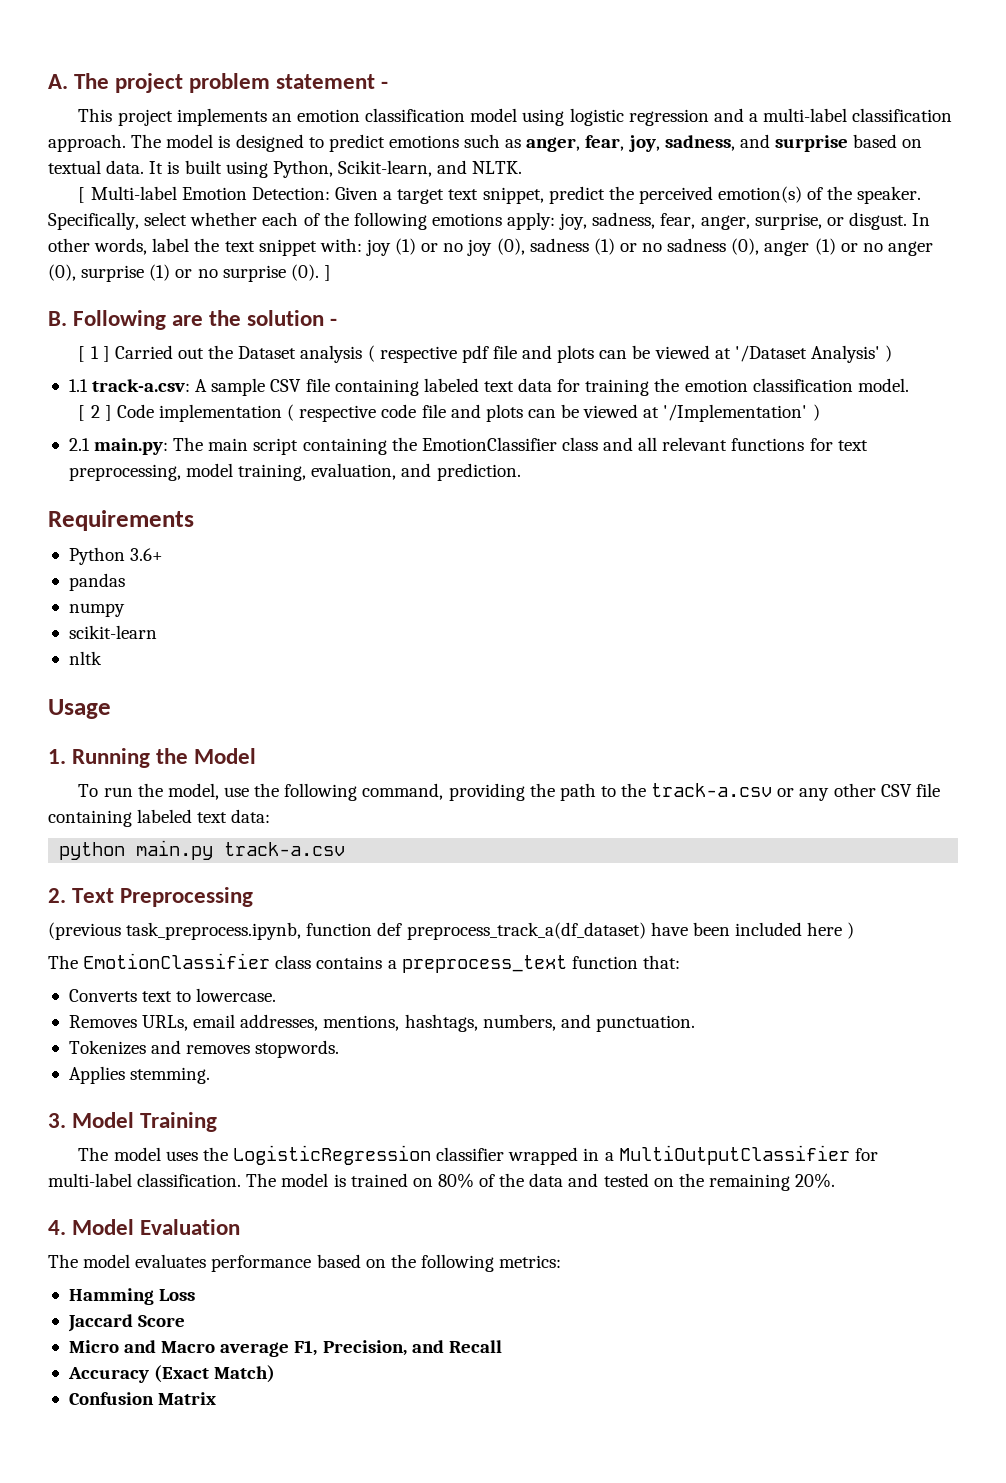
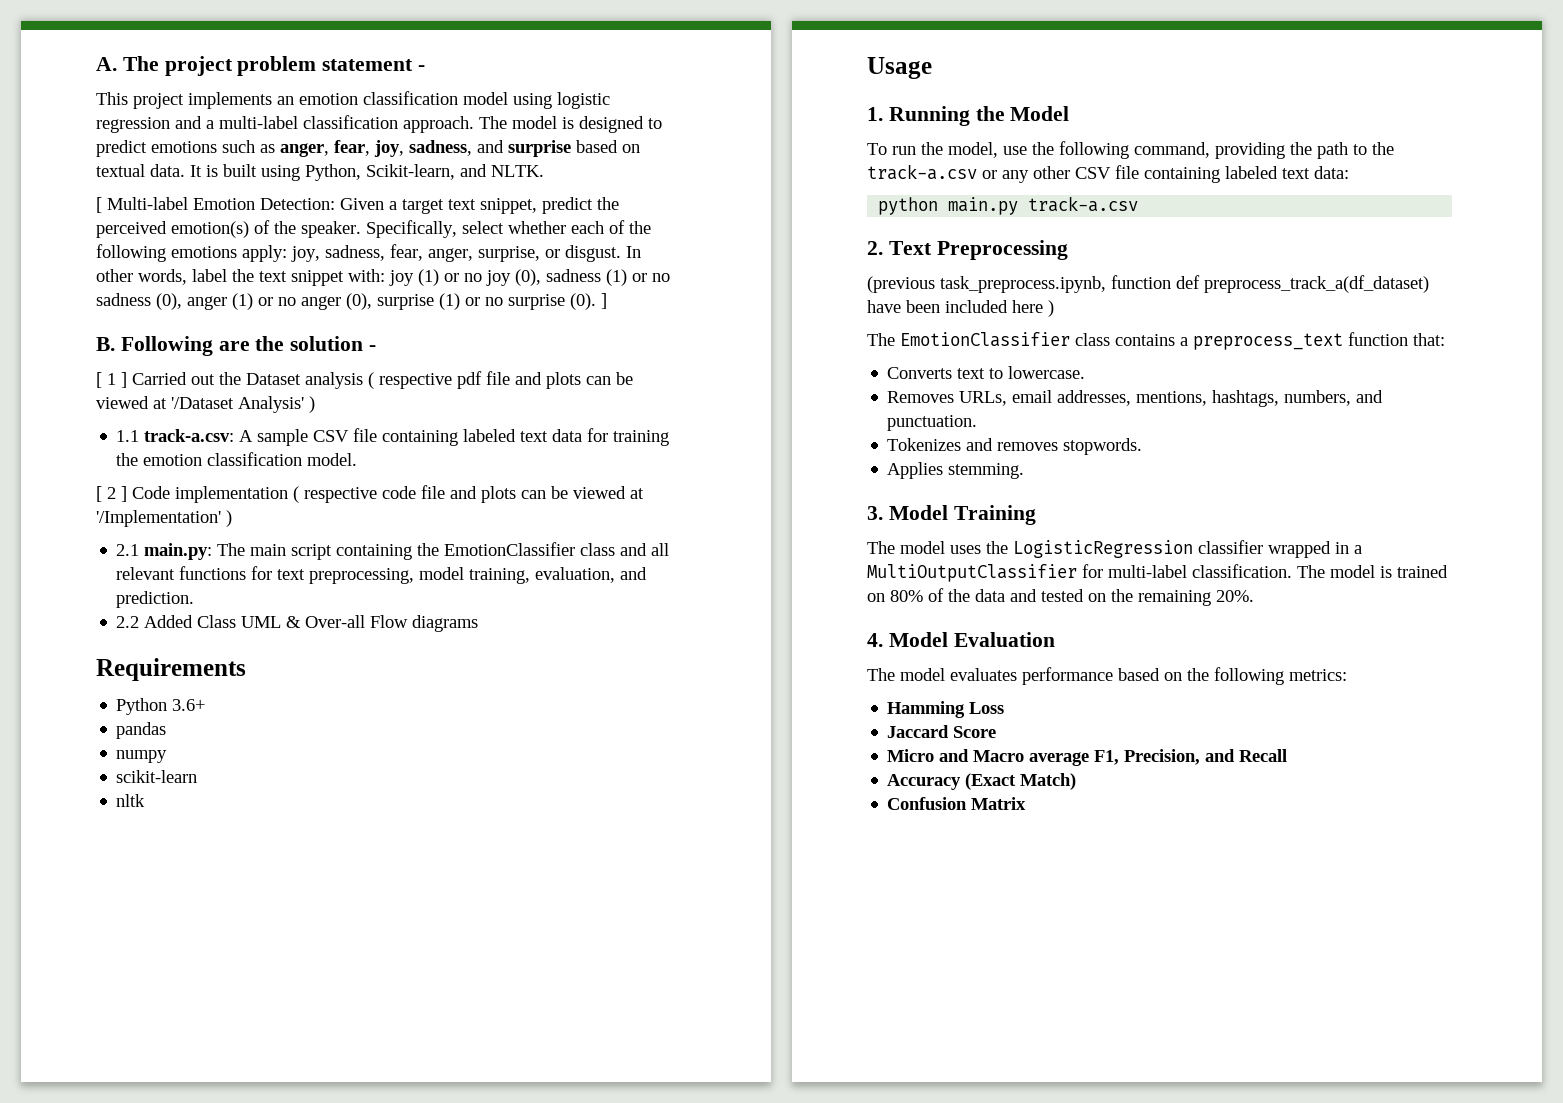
+ 2.2 Added Class UML & Over-all Flow diagrams

